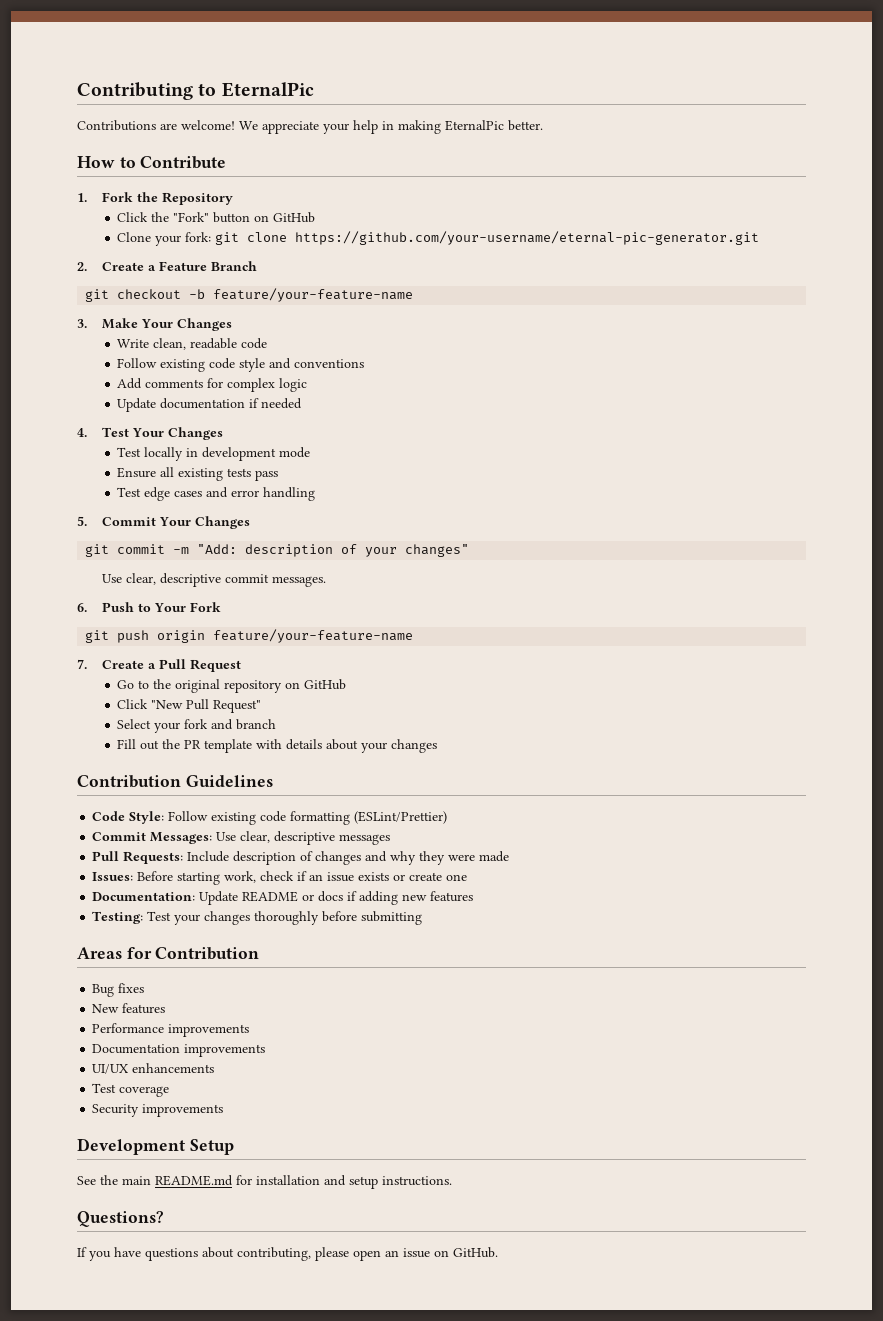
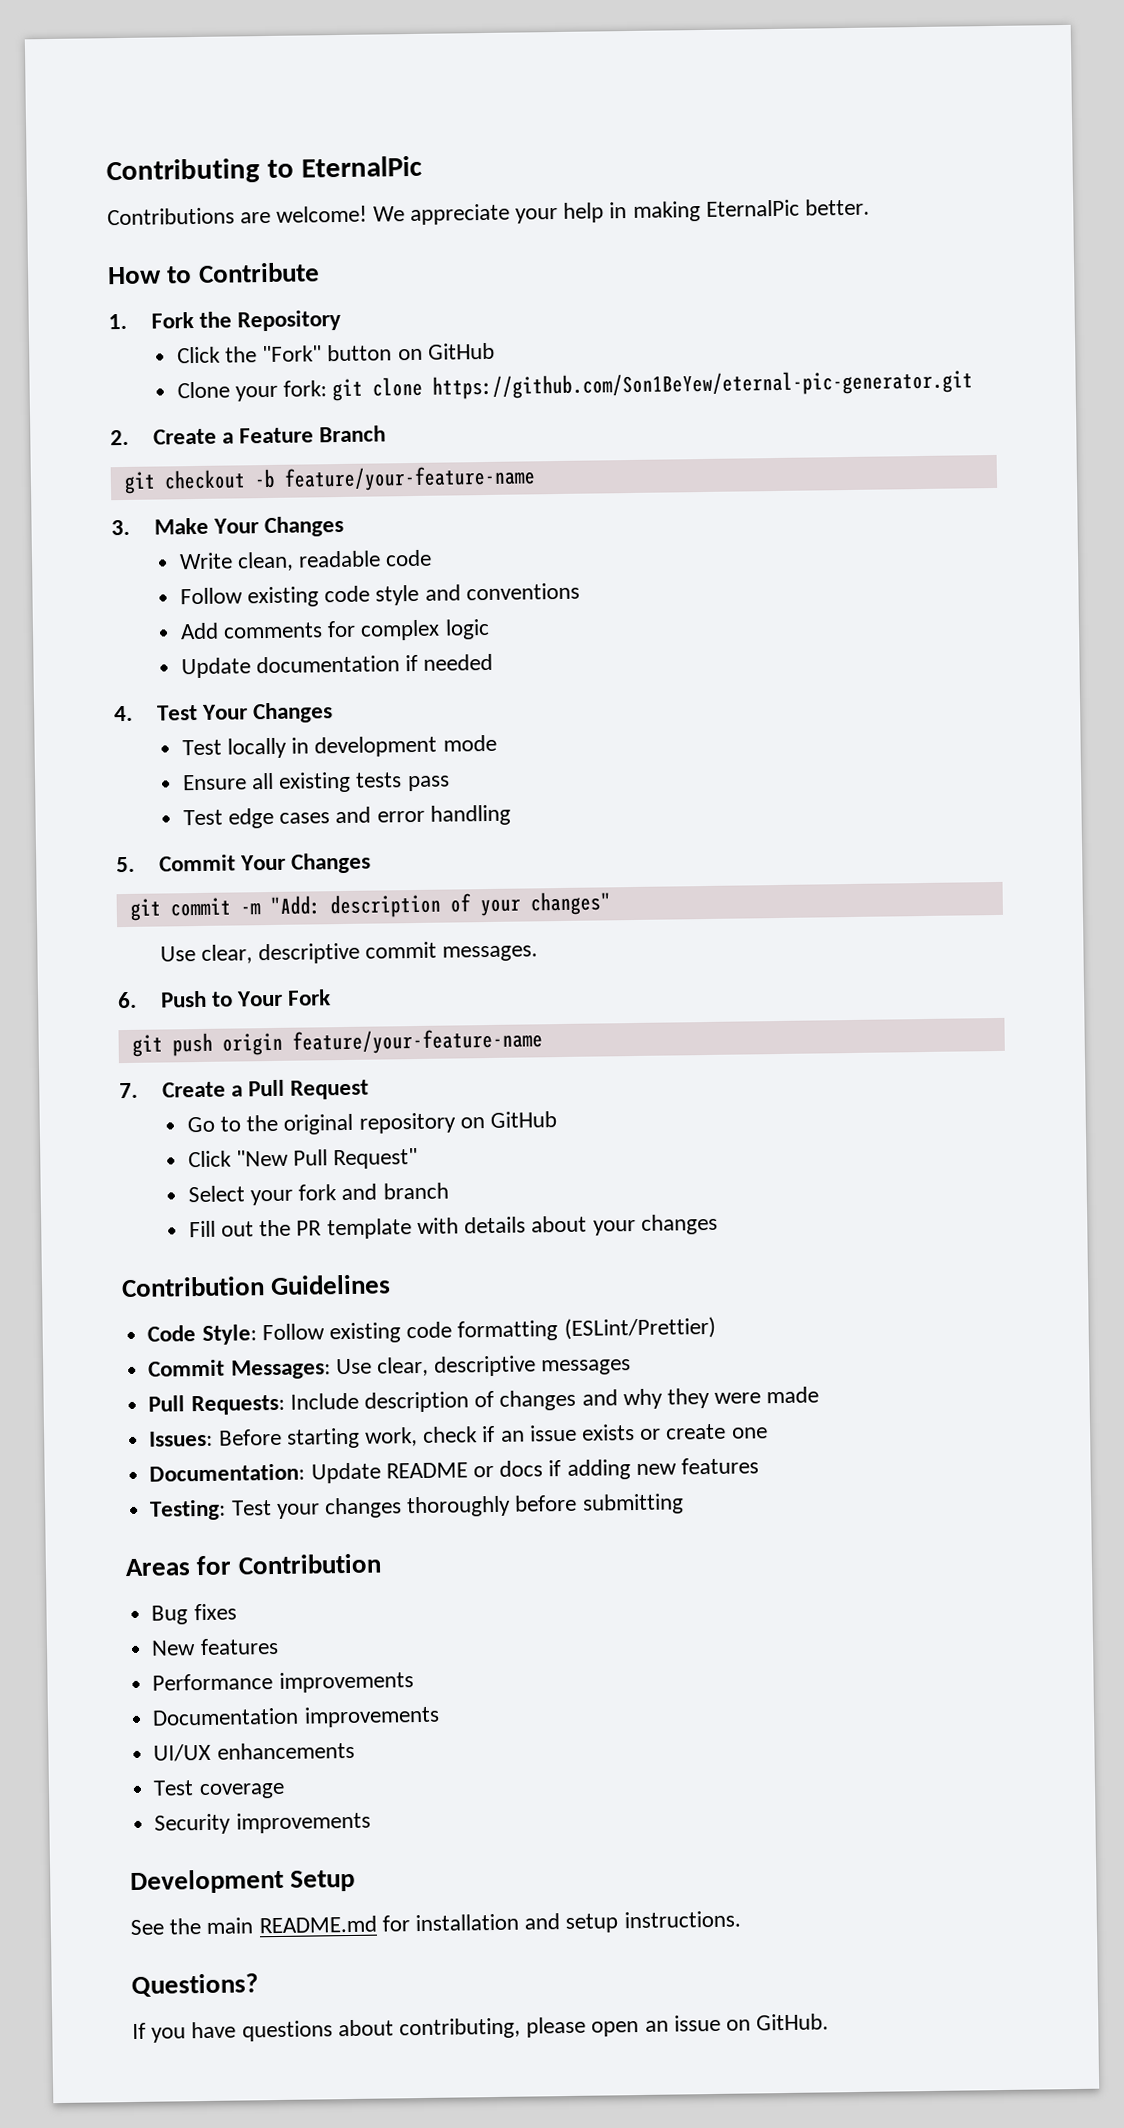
- Clone your fork: git clone https://github.com/your-username/eternal-pic-generator.git
+ Clone your fork: git clone https://github.com/Son1BeYew/eternal-pic-generator.git

